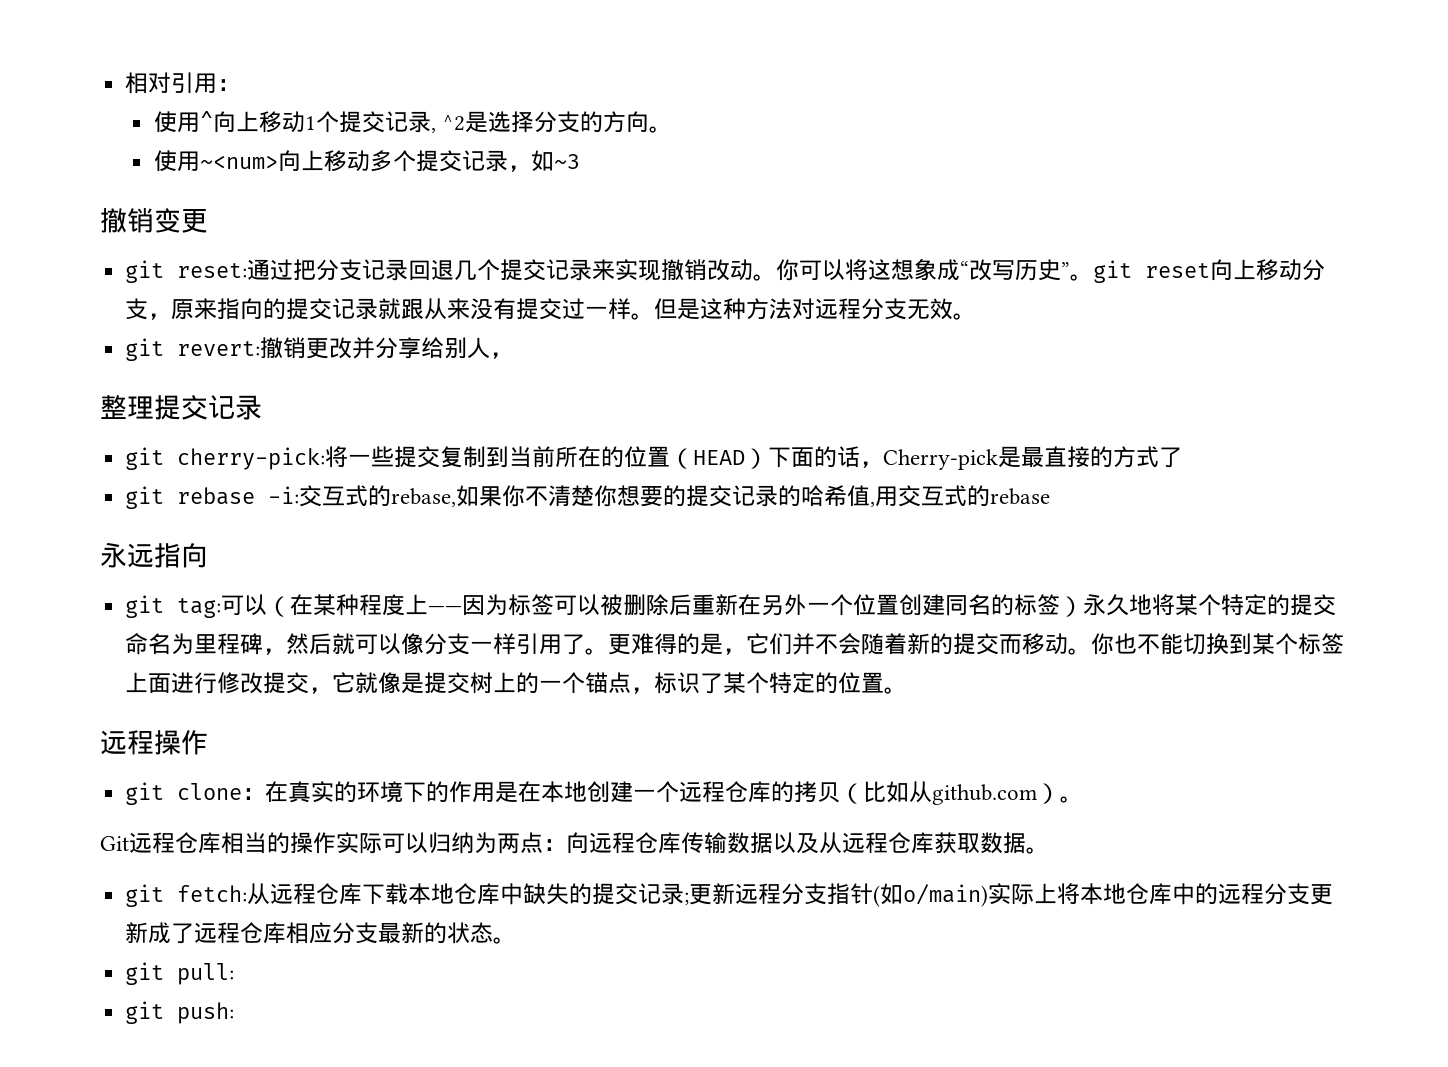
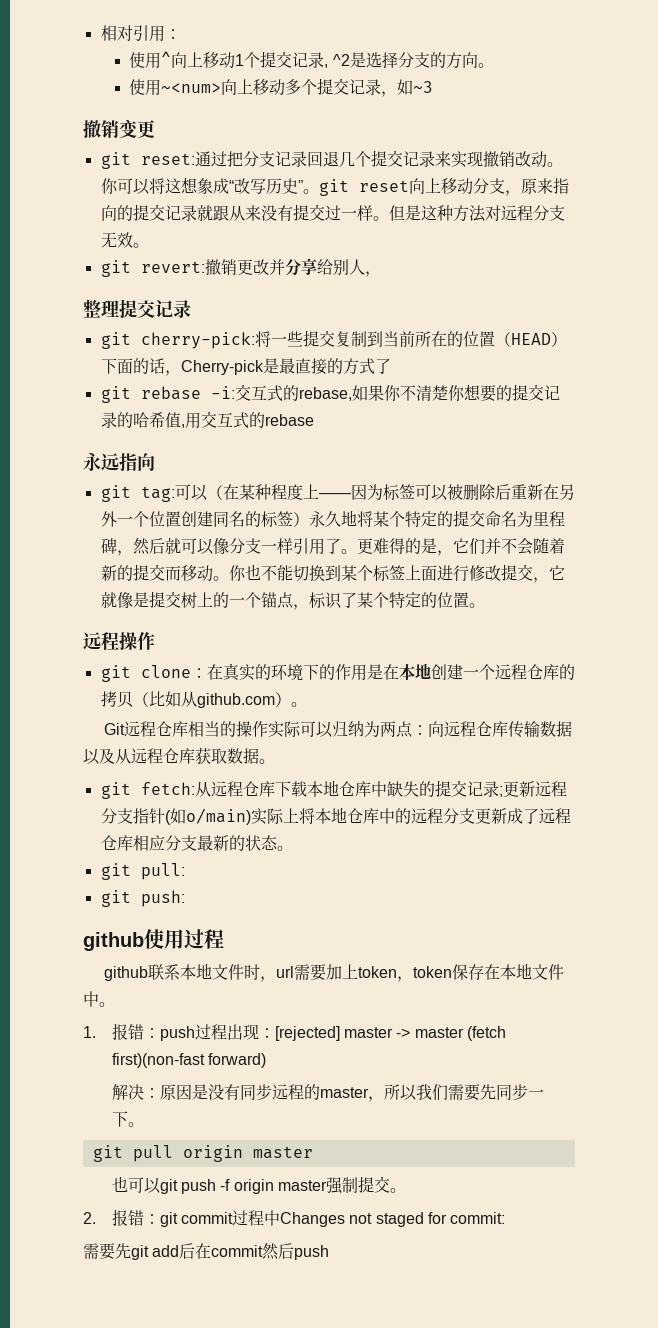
+ github使用过程
+ github联系本地文件时，url需要加上token，token保存在本地文件中。
+ 1.报错：push过程出现：[rejected] master -> master (fetch first)(non-fast forward)
+ 解决：原因是没有同步远程的master，所以我们需要先同步一下。
+ git pull origin master
+ 也可以git push -f origin master强制提交。
+ 2.报错：git commit过程中Changes not staged for commit:
+ 需要先git add后在commit然后push

